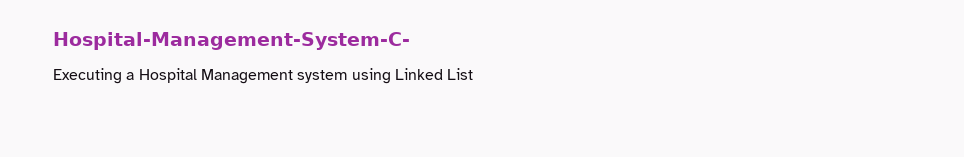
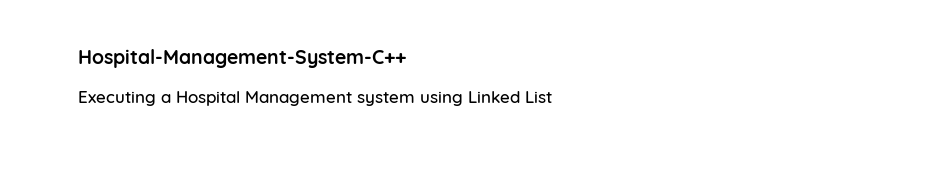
- Hospital-Management-System-C-
+ Hospital-Management-System-C++

